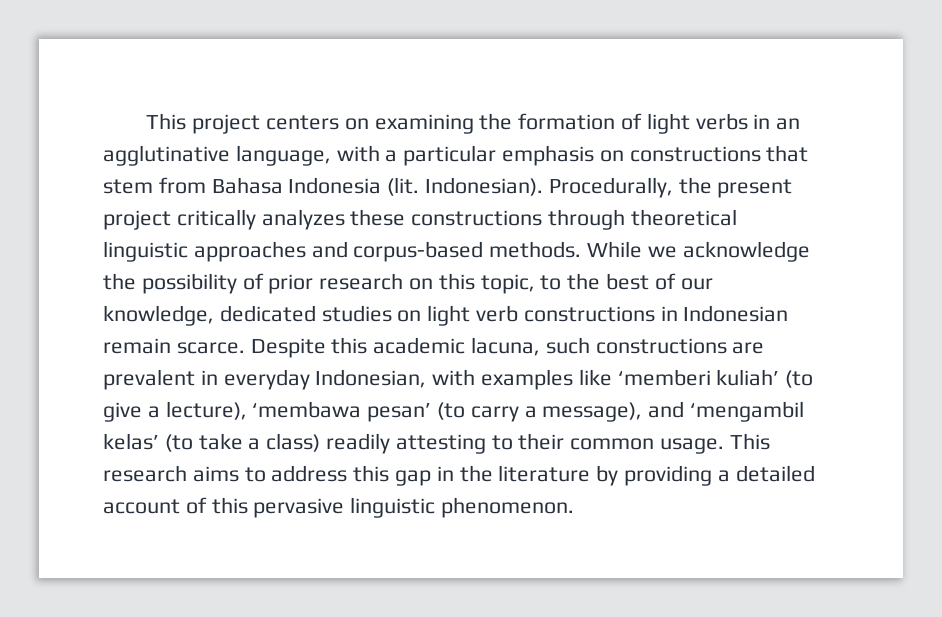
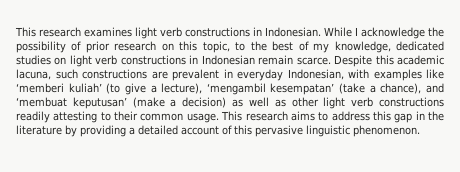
- This project centers on examining the formation of light verbs in an agglutinative language, with a particular emphasis on constructions that stem from Bahasa Indonesia (lit. Indonesian). Procedurally, the present project critically analyzes these constructions through theoretical linguistic approaches and corpus-based methods. While we acknowledge the possibility of prior research on this topic, to the best of our knowledge, dedicated studies on light verb constructions in Indonesian remain scarce.
+ This research examines light verb constructions in Indonesian. While I acknowledge the possibility of prior research on this topic, to the best of my knowledge, dedicated studies on light verb constructions in Indonesian remain scarce.
- Despite this academic lacuna, such constructions are prevalent in everyday Indonesian, with examples like ‘memberi kuliah’ (to give a lecture), ‘membawa pesan’ (to carry a message), and ‘mengambil kelas’ (to take a class) readily attesting to their common usage.
+ Despite this academic lacuna, such constructions are prevalent in everyday Indonesian, with examples like ‘memberi kuliah’ (to give a lecture), ‘mengambil kesempatan’ (take a chance), and ‘membuat keputusan’ (make a decision) as well as other light verb constructions readily attesting to their common usage.

